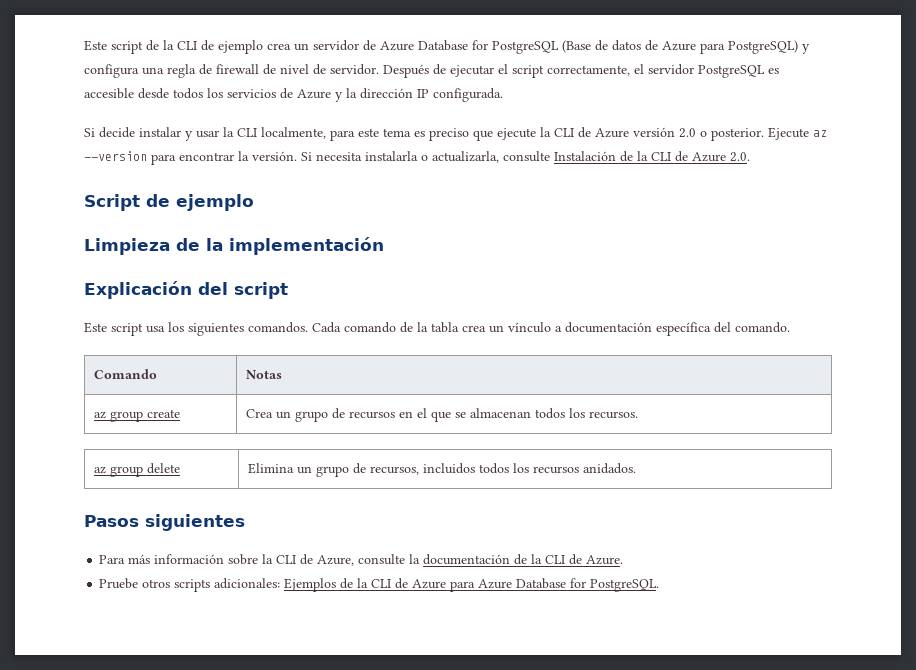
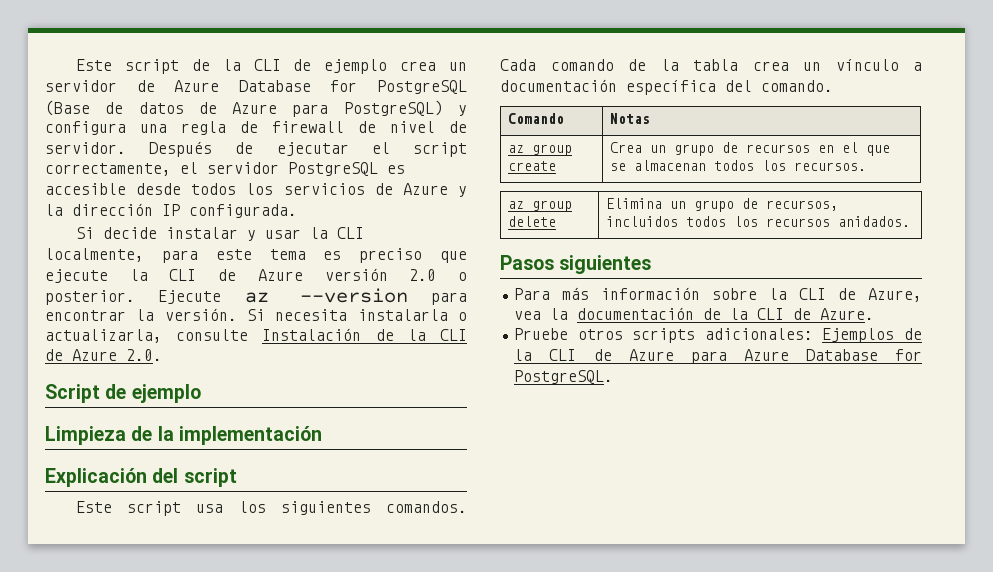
- Para más información sobre la CLI de Azure, consulte la documentación de la CLI de Azure.
+ Para más información sobre la CLI de Azure, vea la documentación de la CLI de Azure.

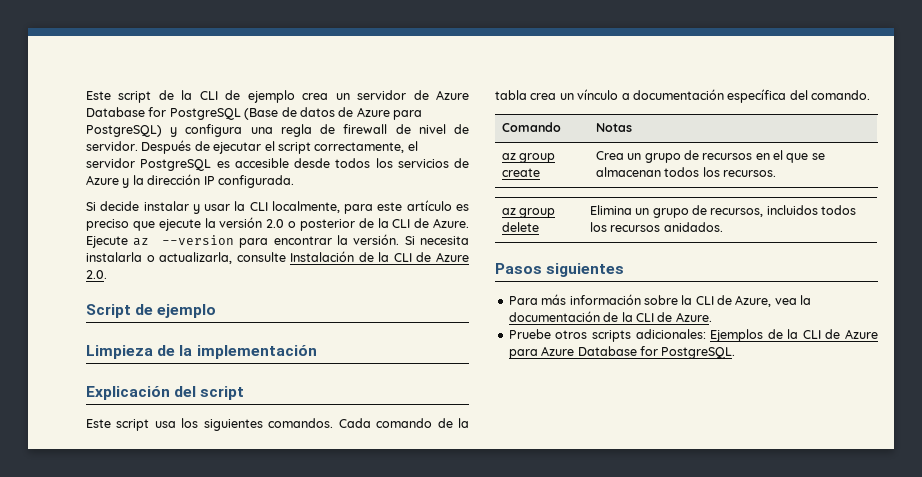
- Si decide instalar y usar la CLI localmente, para este tema es preciso que ejecute la CLI de Azure versión 2.0 o posterior.
+ Si decide instalar y usar la CLI localmente, para este artículo es preciso que ejecute la versión 2.0 o posterior de la CLI de Azure.

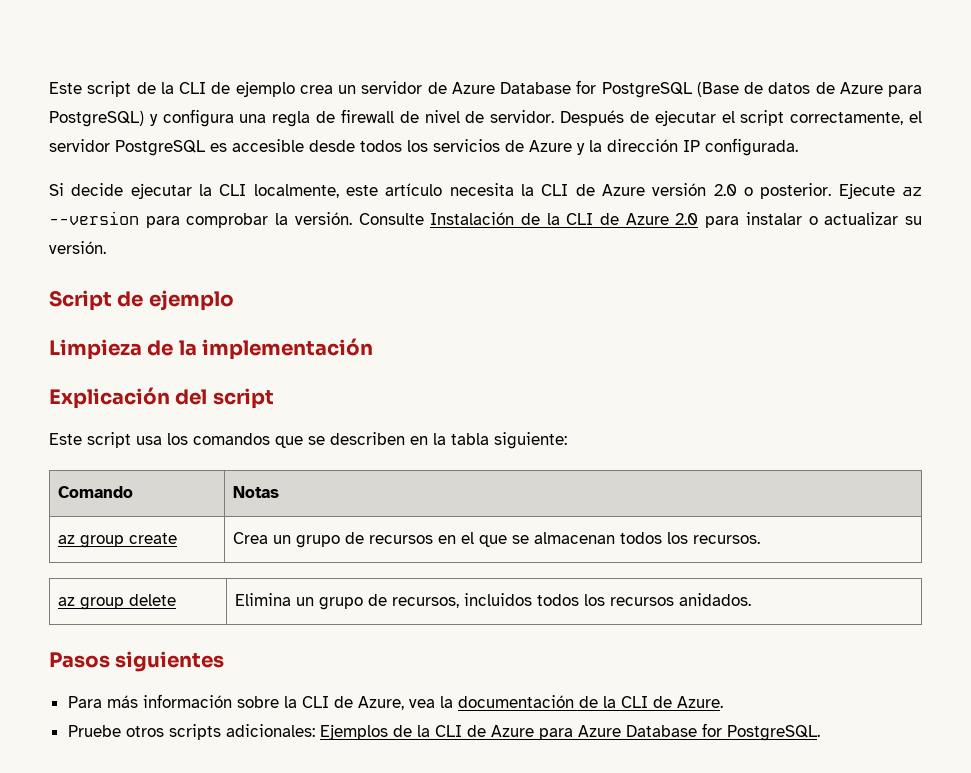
- Si decide instalar y usar la CLI localmente, para este artículo es preciso que ejecute la versión 2.0 o posterior de la CLI de Azure.
+ Si decide ejecutar la CLI localmente, este artículo necesita la CLI de Azure versión 2.0 o posterior.
- Ejecute az --version para encontrar la versión.
+ Ejecute az --version para comprobar la versión.
- Si necesita instalarla o actualizarla, consulte Instalación de la CLI de Azure 2.0.
+ Consulte Instalación de la CLI de Azure 2.0 para instalar o actualizar su versión.
- Este script usa los siguientes comandos. Cada comando de la tabla crea un vínculo a documentación específica del comando.
+ Este script usa los comandos que se describen en la tabla siguiente:

